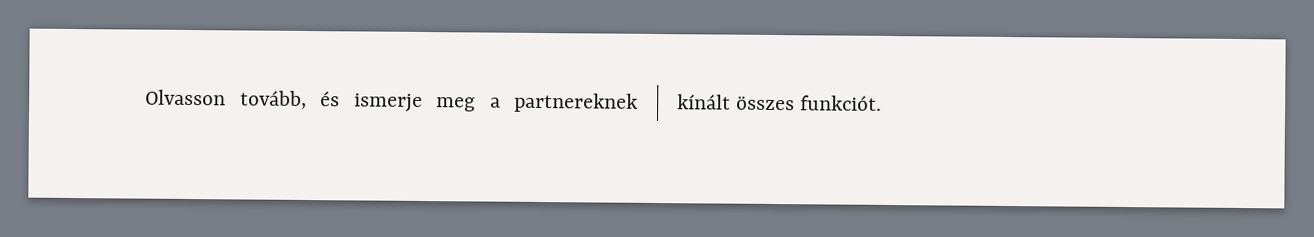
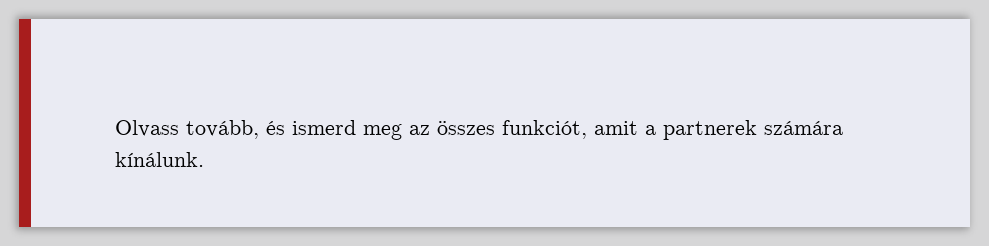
- Olvasson tovább, és ismerje meg a partnereknek kínált összes funkciót.
+ Olvass tovább, és ismerd meg az összes funkciót, amit a partnerek számára kínálunk.

